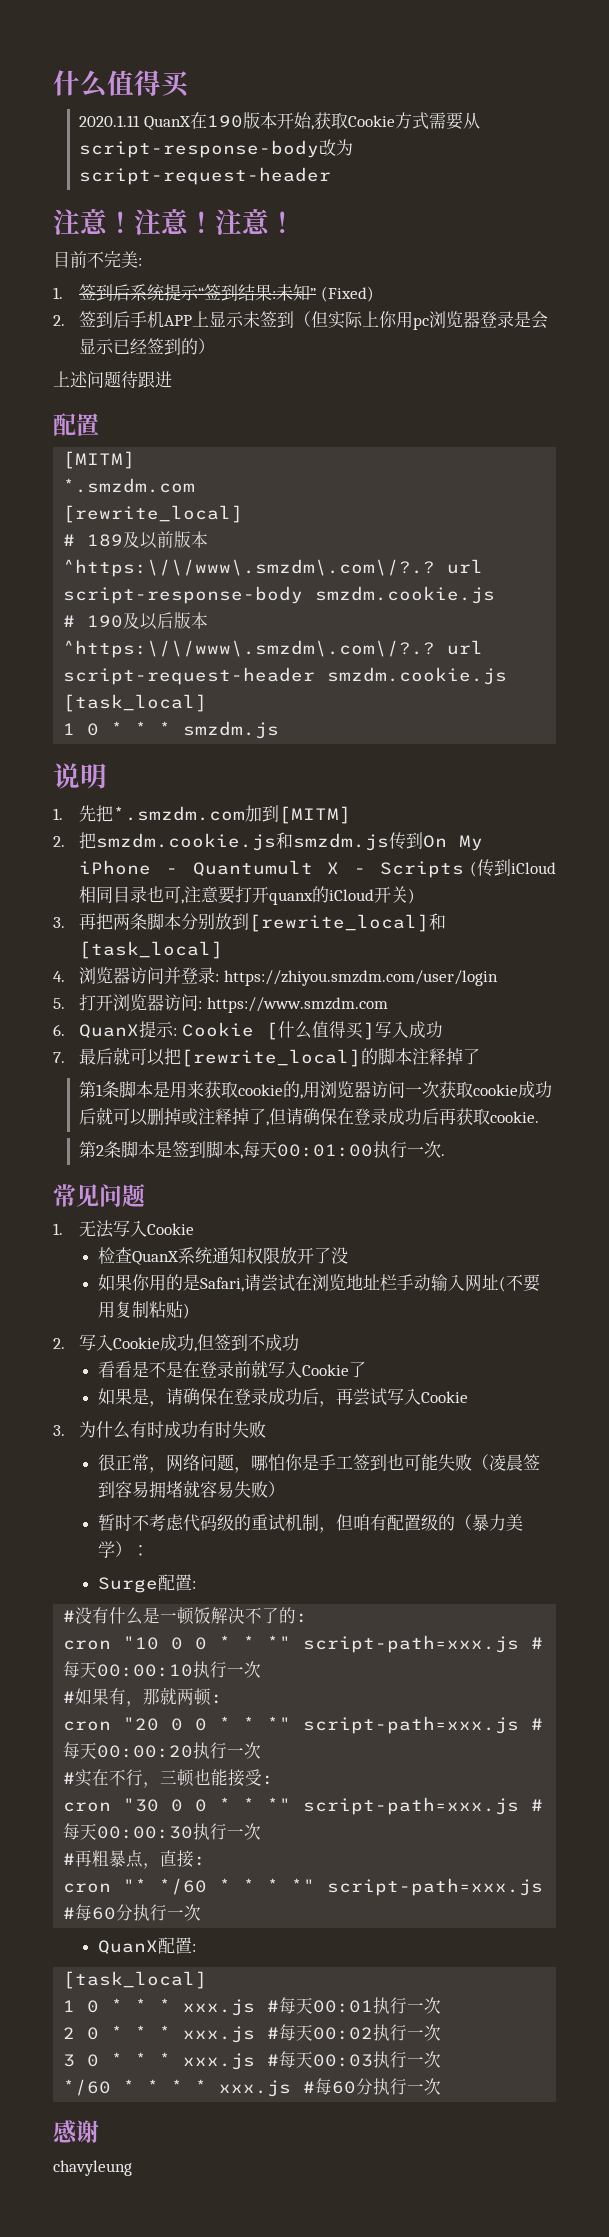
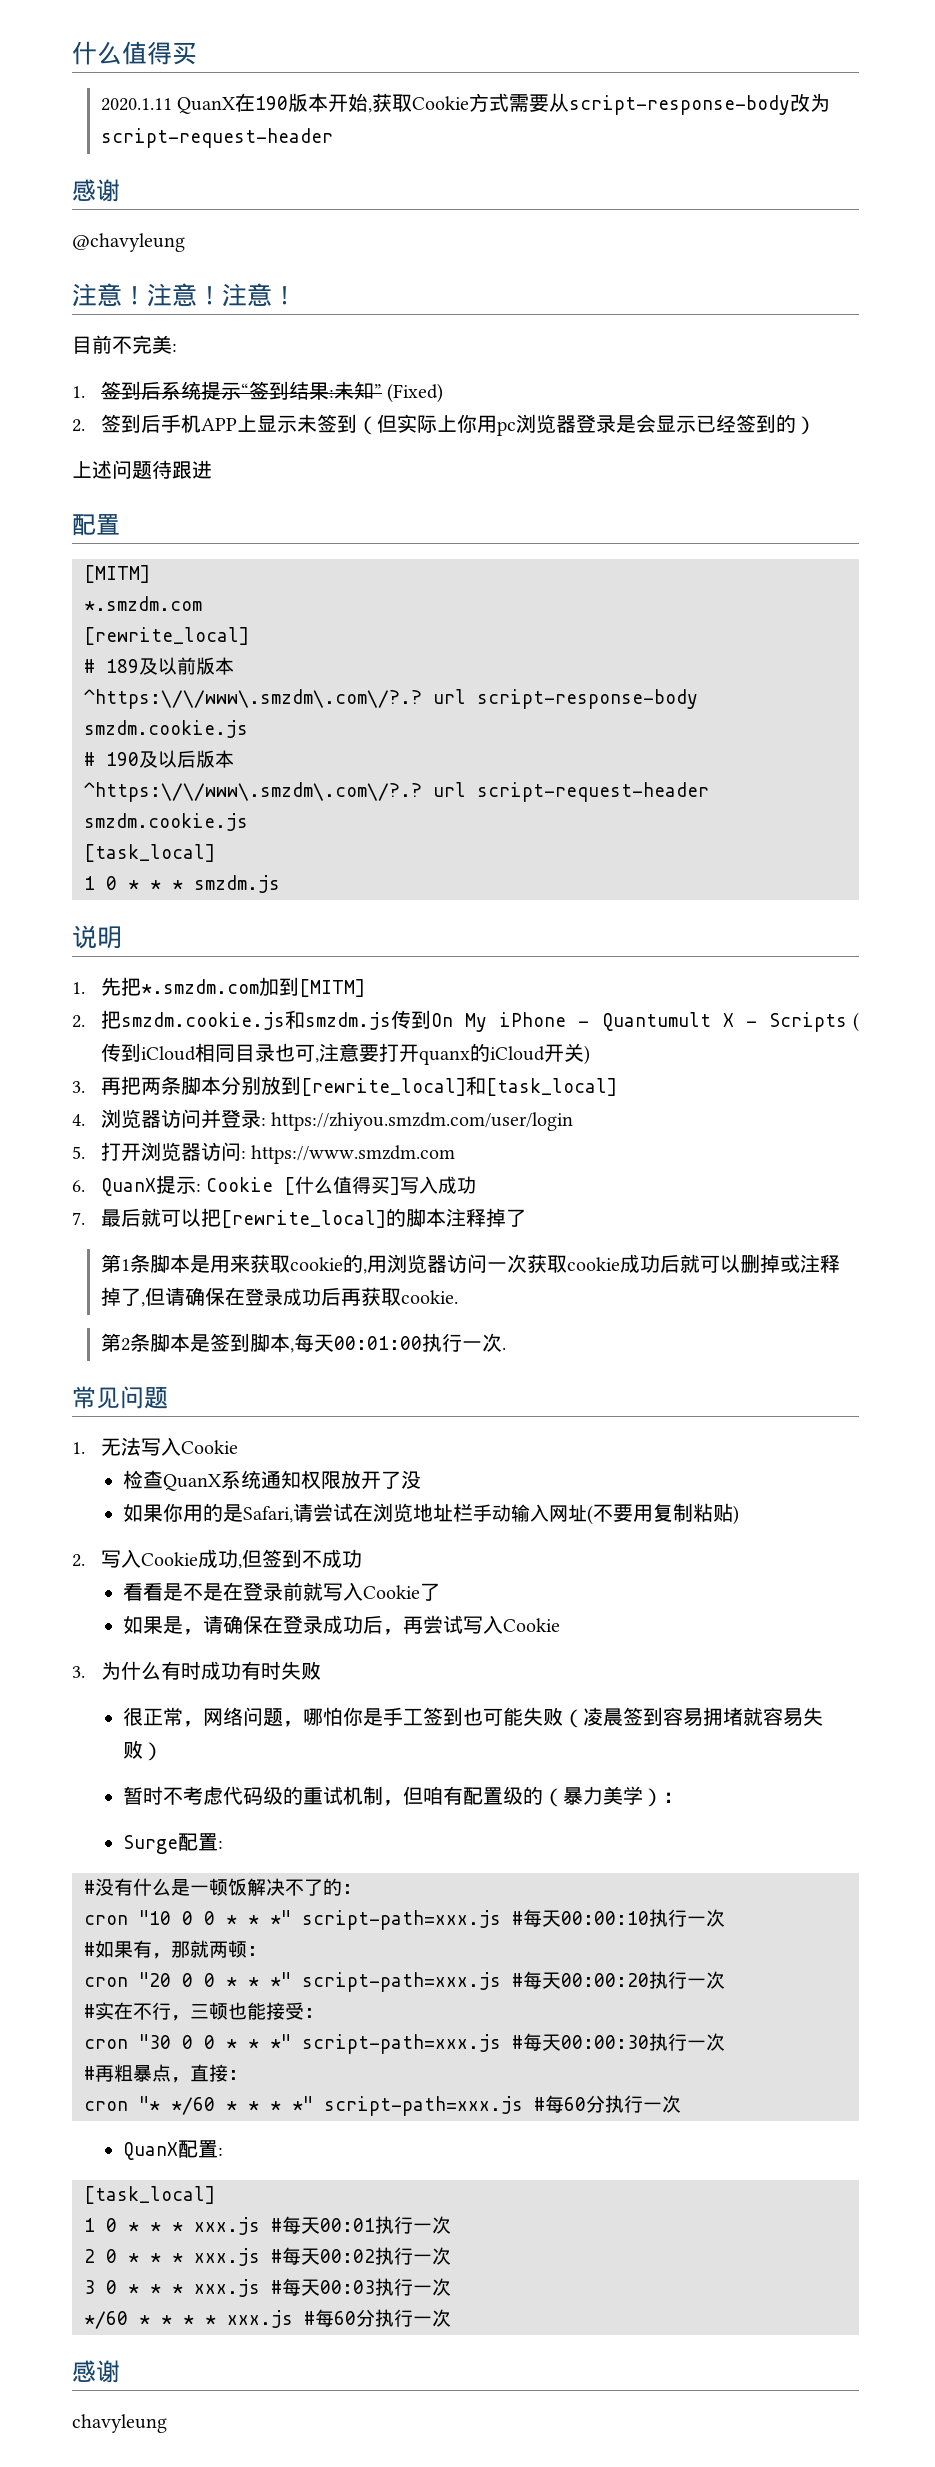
  2020.1.11 QuanX在190版本开始,获取Cookie方式需要从script-response-body改为script-request-header
+ 感谢
+ @chavyleung

